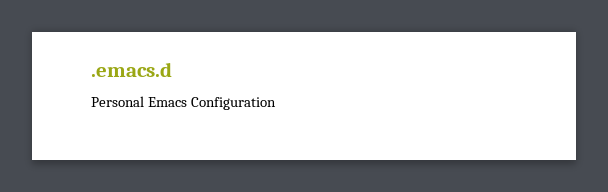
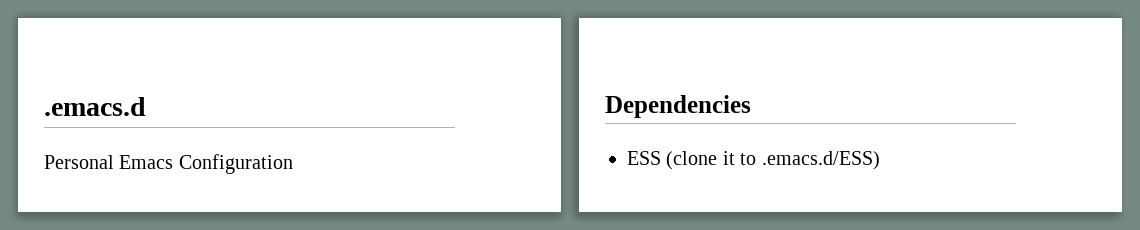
+ Dependencies
+ ESS (clone it to .emacs.d/ESS)

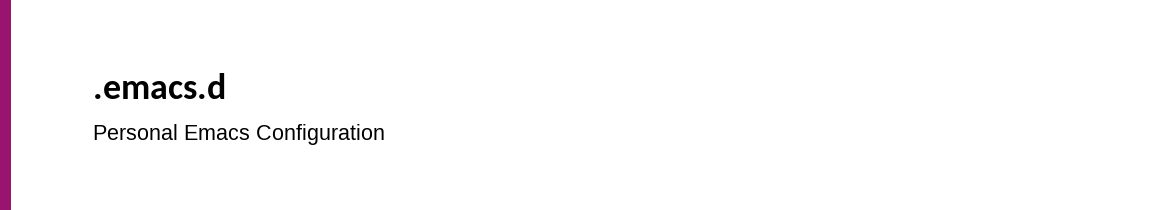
- Dependencies
- ESS (clone it to .emacs.d/ESS)

